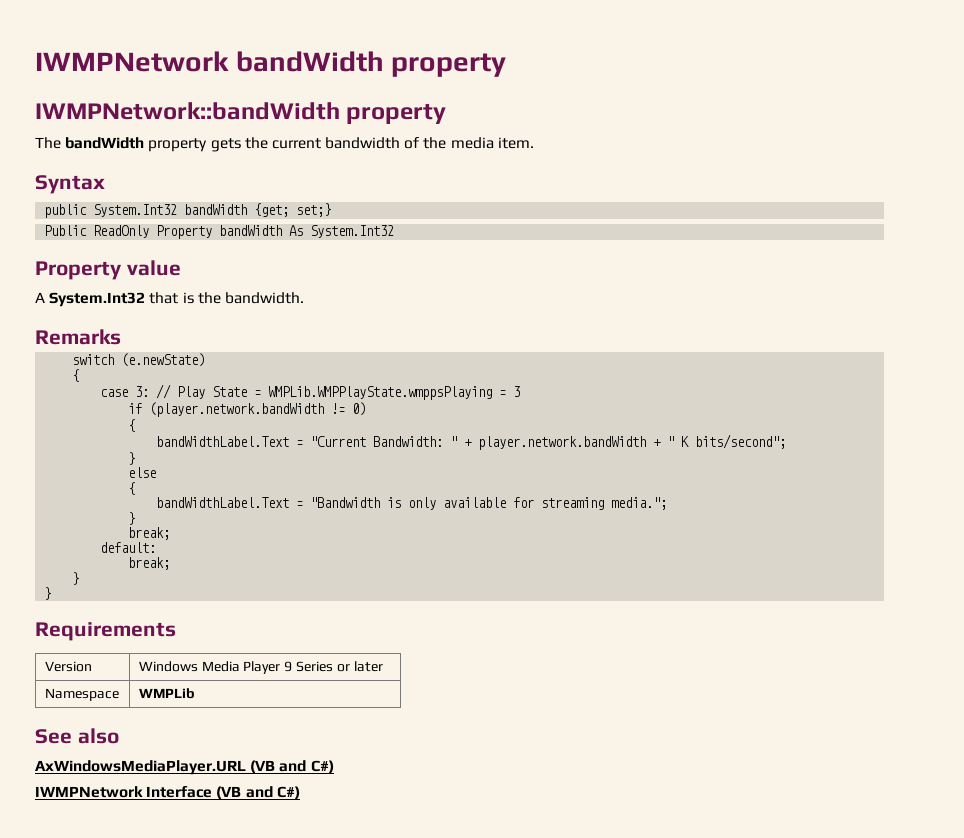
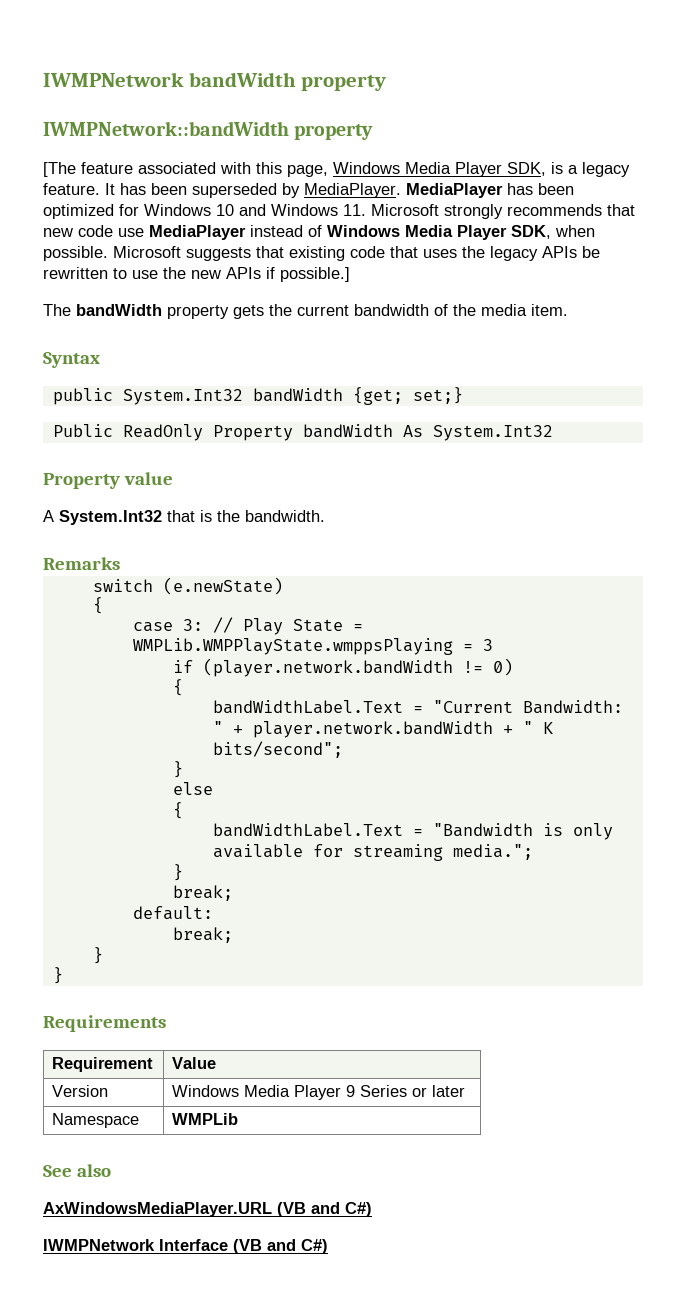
+ [The feature associated with this page, Windows Media Player SDK, is a legacy feature. It has been superseded by MediaPlayer. MediaPlayer has been optimized for Windows 10 and Windows 11. Microsoft strongly recommends that new code use MediaPlayer instead of Windows Media Player SDK, when possible. Microsoft suggests that existing code that uses the legacy APIs be rewritten to use the new APIs if possible.]
+ Requirement | Value

